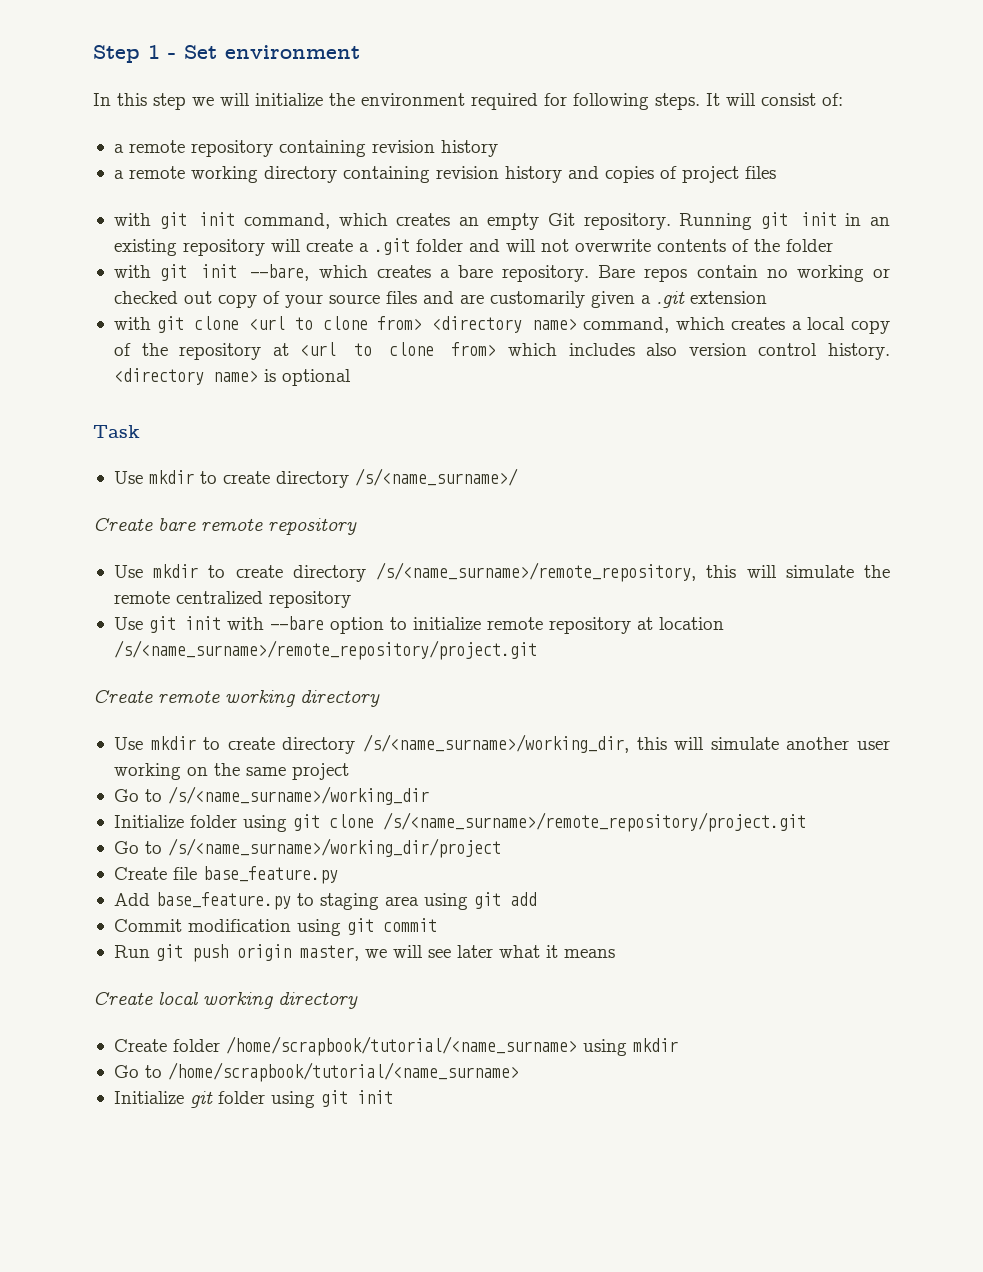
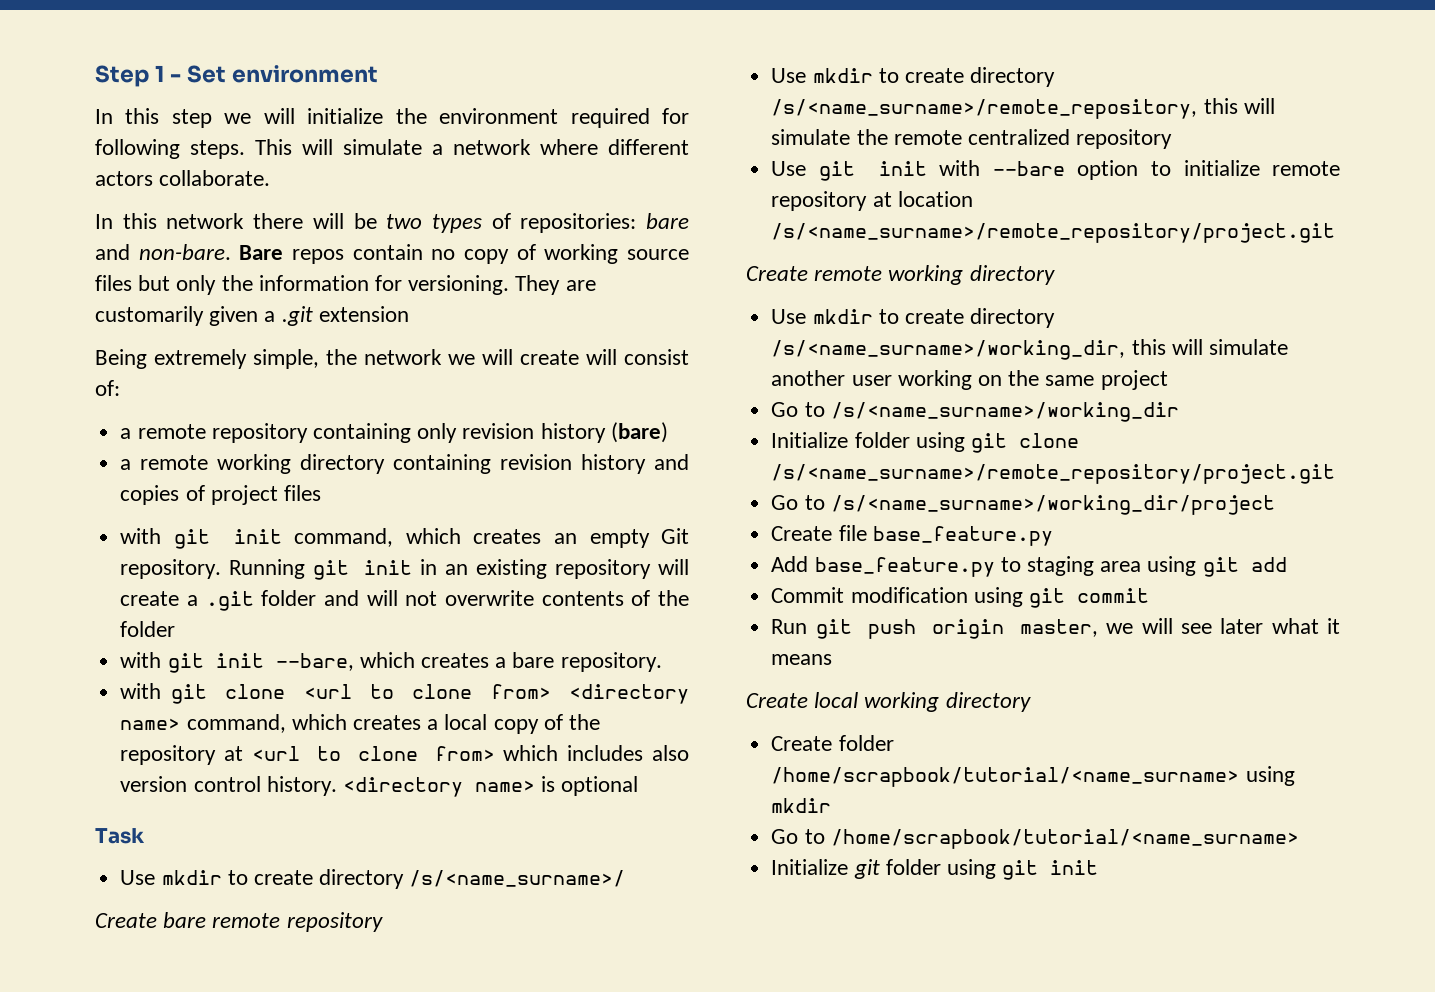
- It will consist of:
+ This will simulate a network where different actors collaborate.
+ In this network there will be two types of repositories: bare and non-bare. Bare repos contain no copy of working source files but only the information for versioning. They are customarily given a .git extension
+ Being extremely simple, the network we will create will consist of:
- a remote repository containing revision history
+ a remote repository containing only revision history (bare)
- Bare repos contain no working or checked out copy of your source files and are customarily given a .git extension

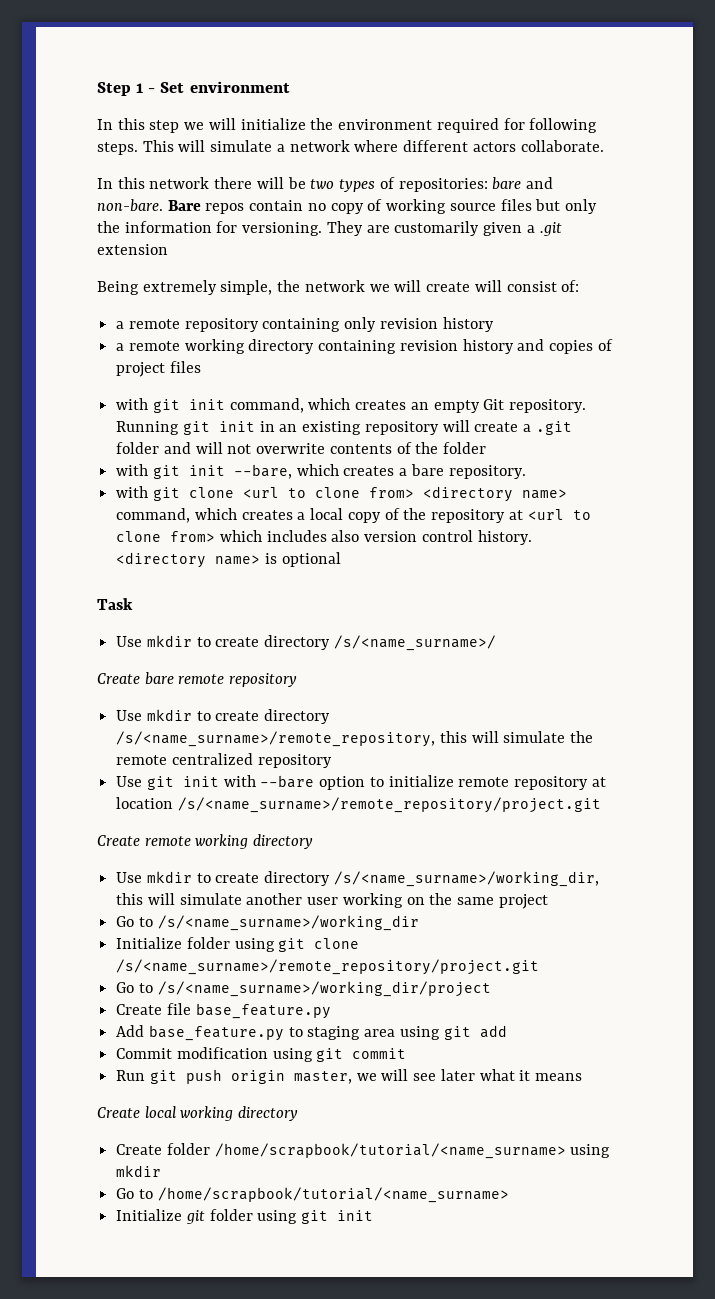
- a remote repository containing only revision history (bare)
+ a remote repository containing only revision history

